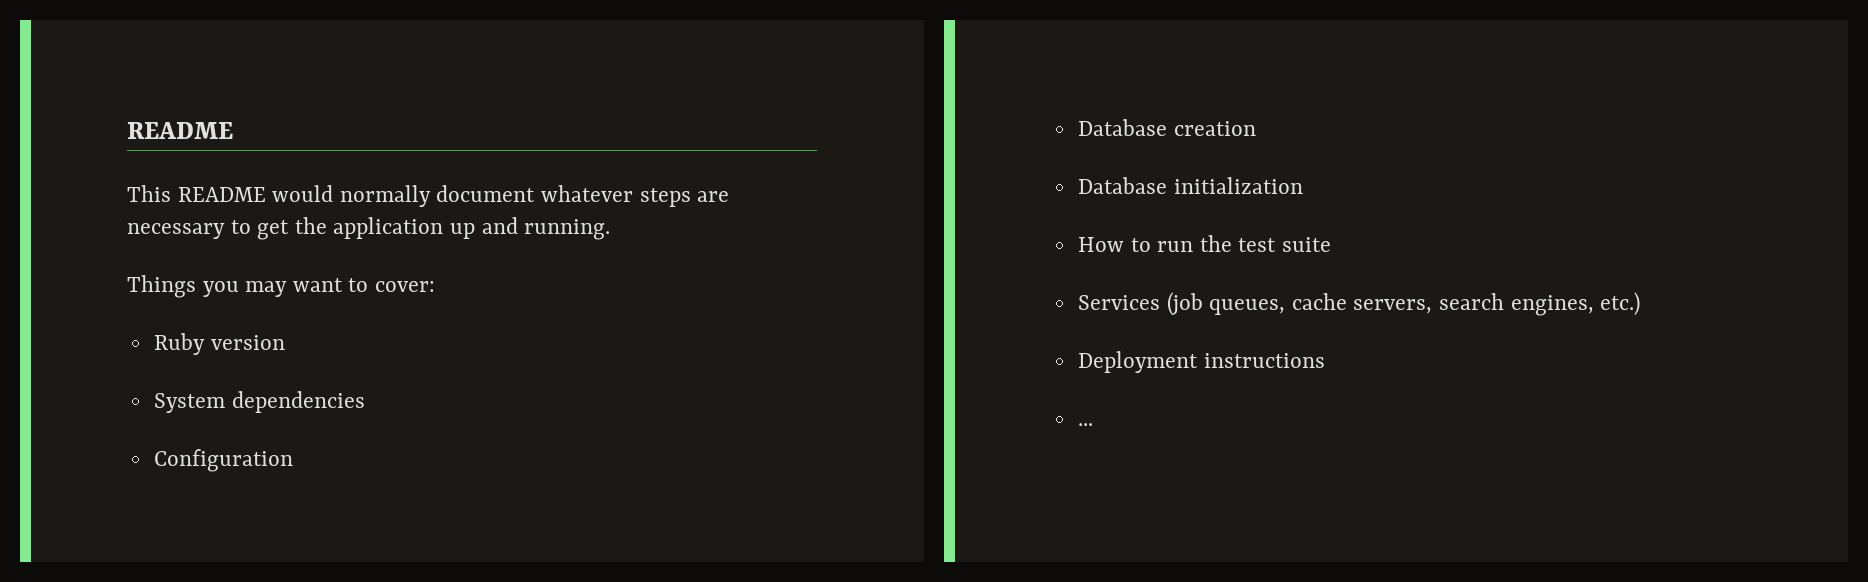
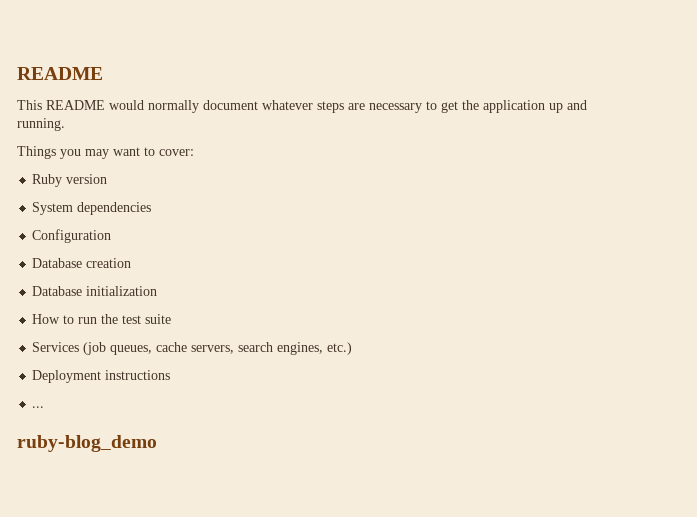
+ ruby-blog_demo

